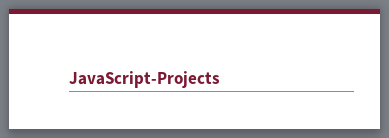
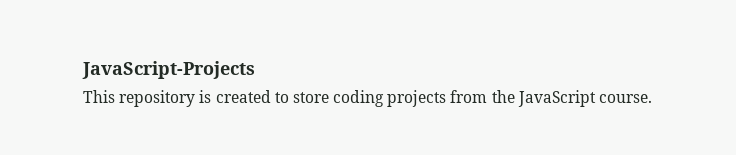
+ This repository is created to store coding projects from the JavaScript course.

